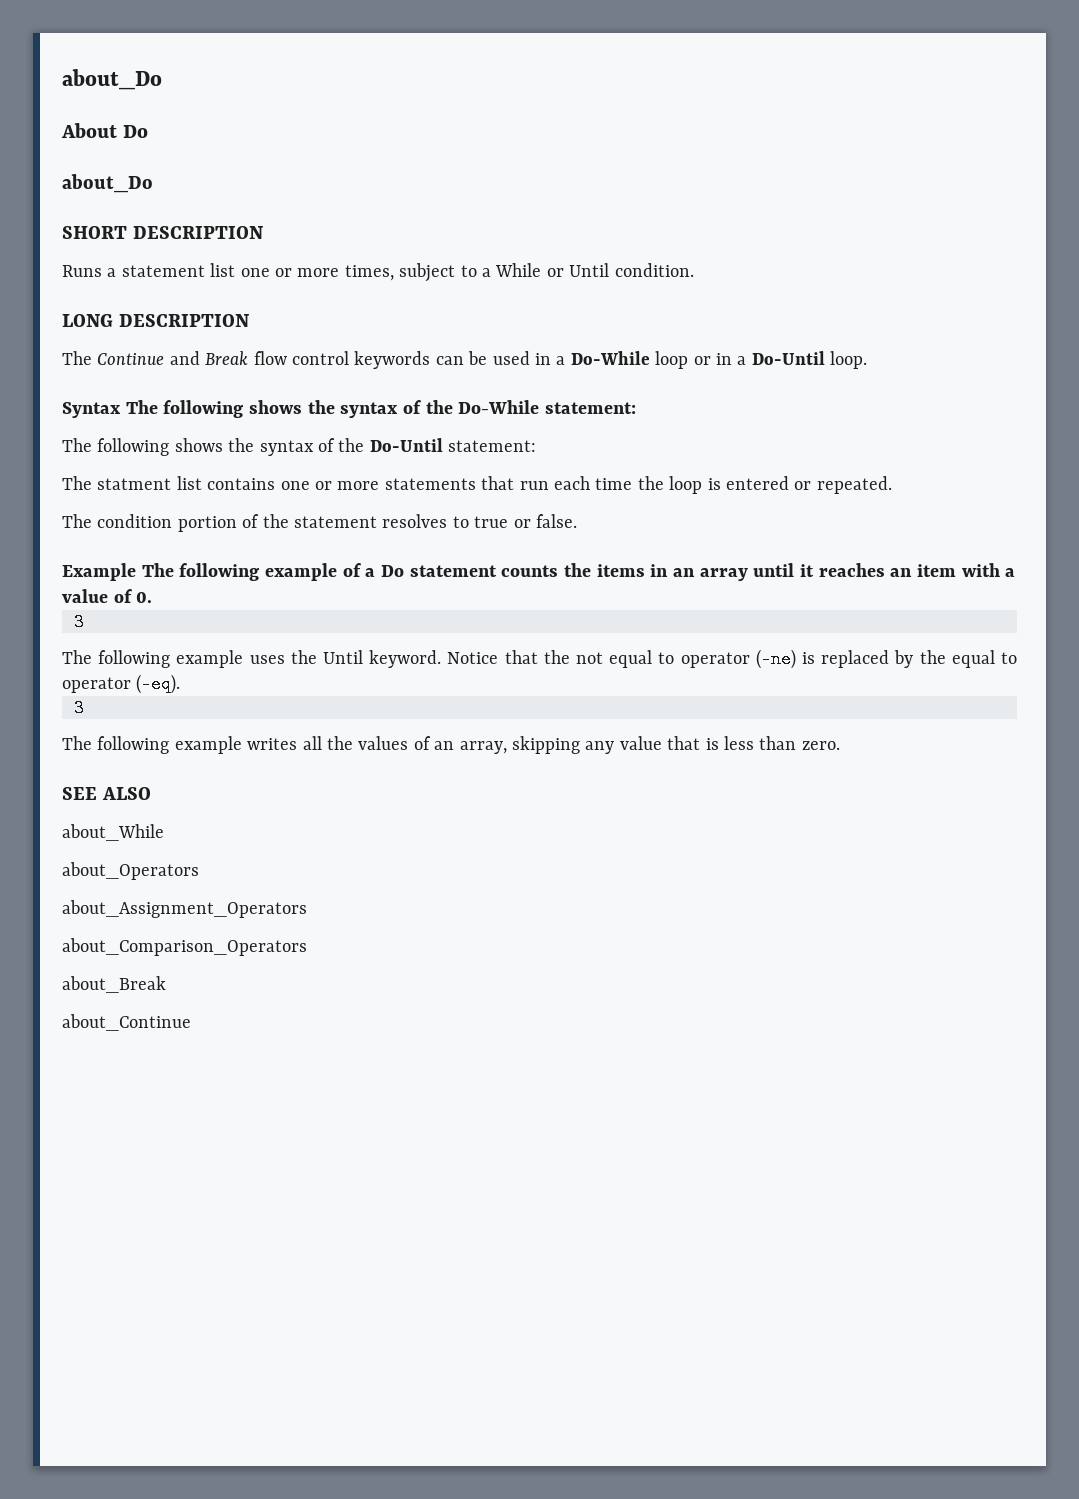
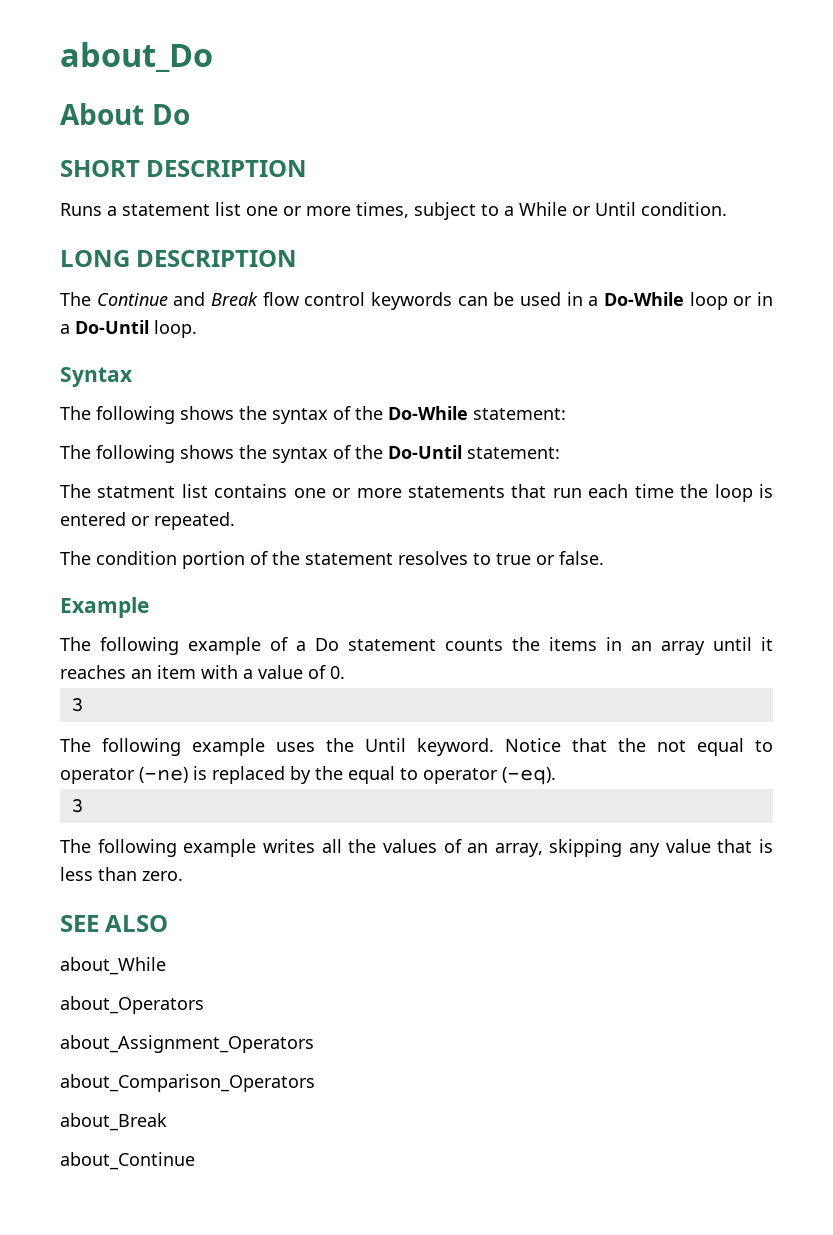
  About Do
- about_Do
- Syntax The following shows the syntax of the Do-While statement:
+ Syntax
+ The following shows the syntax of the Do-While statement:
- Example The following example of a Do statement counts the items in an array until it reaches an item with a value of 0.
+ Example
+ The following example of a Do statement counts the items in an array until it reaches an item with a value of 0.

